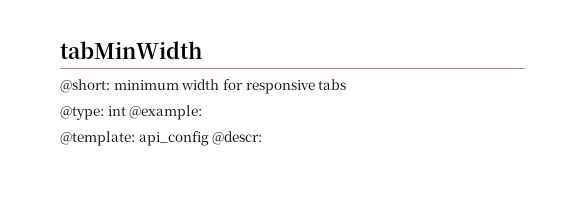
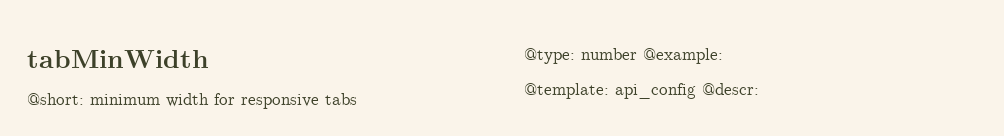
- @type: int @example:
+ @type: number @example:

